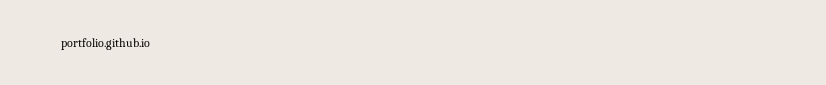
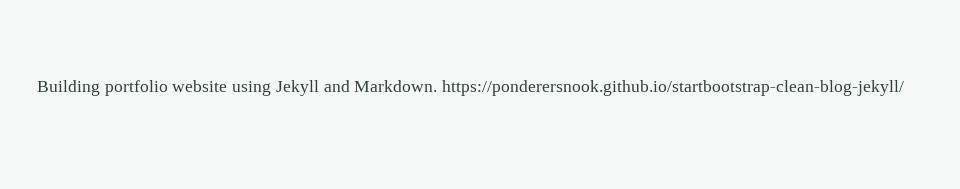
- portfolio.github.io
+ Building portfolio website using Jekyll and Markdown. https://ponderersnook.github.io/startbootstrap-clean-blog-jekyll/

